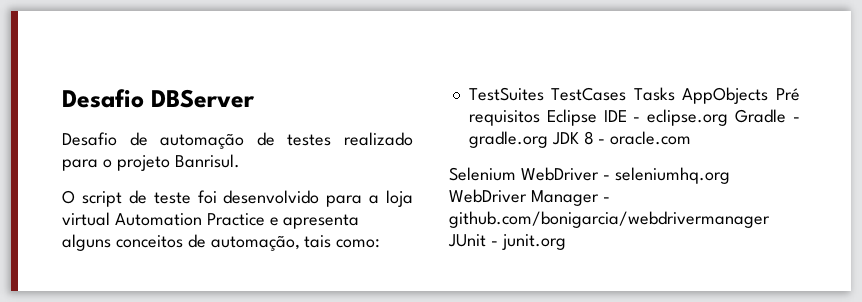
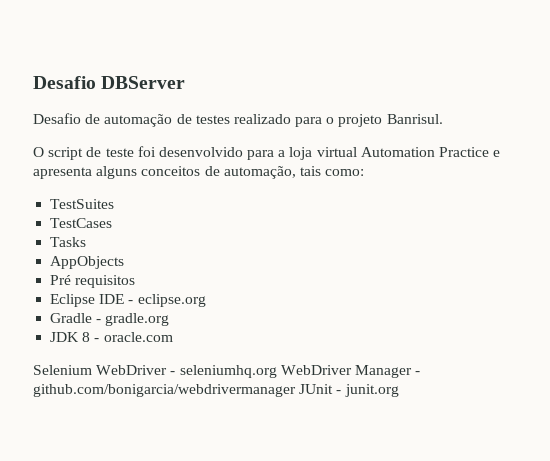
- TestSuites TestCases Tasks AppObjects Pré requisitos Eclipse IDE - eclipse.org Gradle - gradle.org JDK 8 - oracle.com
+ TestSuites
+ TestCases
+ Tasks
+ AppObjects
+ Pré requisitos
+ Eclipse IDE - eclipse.org
+ Gradle - gradle.org
+ JDK 8 - oracle.com

